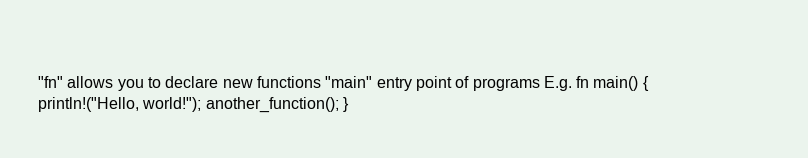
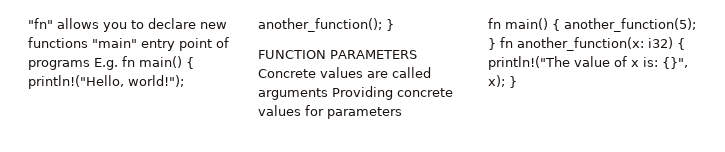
+ FUNCTION PARAMETERS Concrete values are called arguments Providing concrete values for parameters
+ fn main() { another_function(5); } fn another_function(x: i32) { println!("The value of x is: {}", x); }

